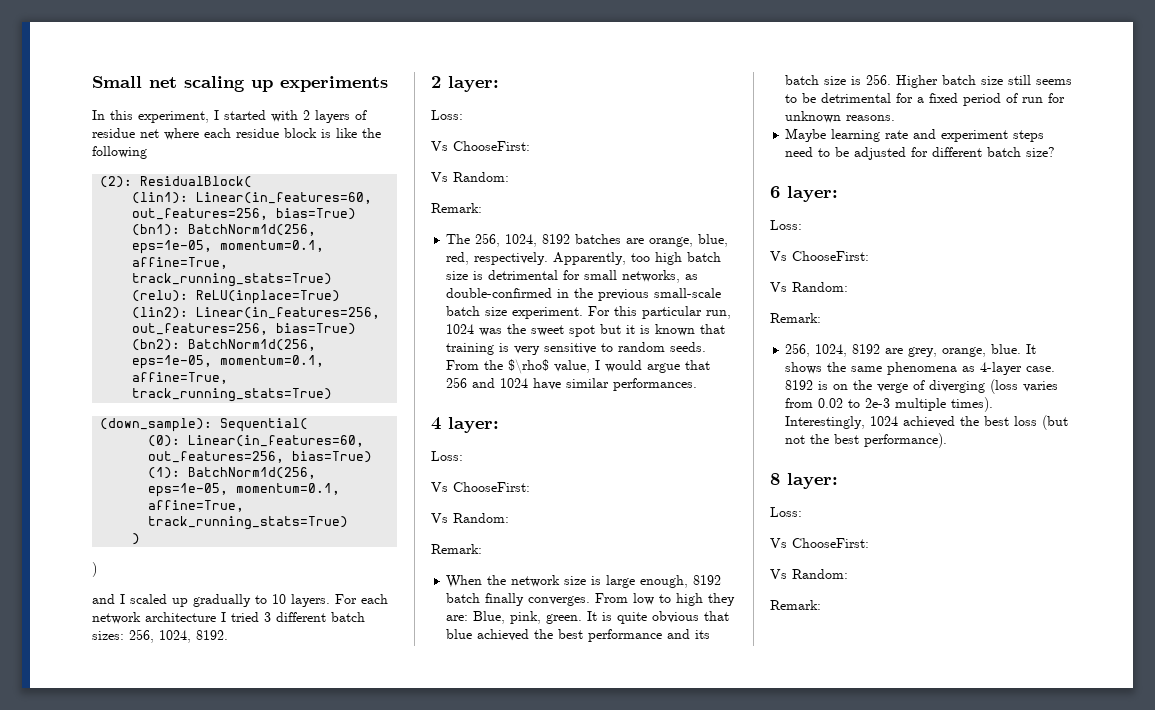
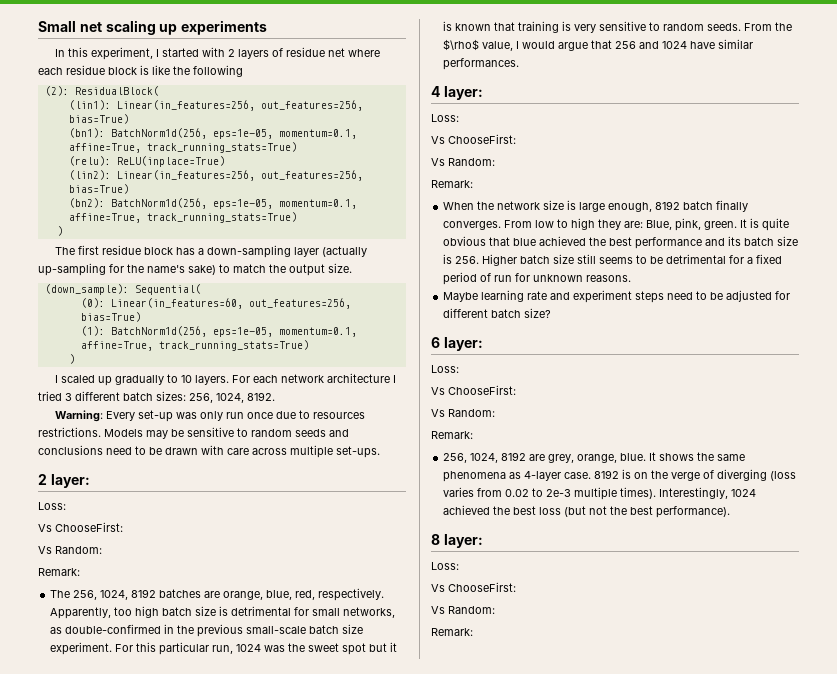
- (lin1): Linear(in_features=60, out_features=256, bias=True)
+ (lin1): Linear(in_features=256, out_features=256, bias=True)
  (bn2): BatchNorm1d(256, eps=1e-05, momentum=0.1, affine=True, track_running_stats=True)
+ )
+ The first residue block has a down-sampling layer (actually up-sampling for the name's sake) to match the output size.
  (1): BatchNorm1d(256, eps=1e-05, momentum=0.1, affine=True, track_running_stats=True)
  )
- )
- and I scaled up gradually to 10 layers.
+ I scaled up gradually to 10 layers.
+ Warning: Every set-up was only run once due to resources restrictions. Models may be sensitive to random seeds and conclusions need to be drawn with care across multiple set-ups.

